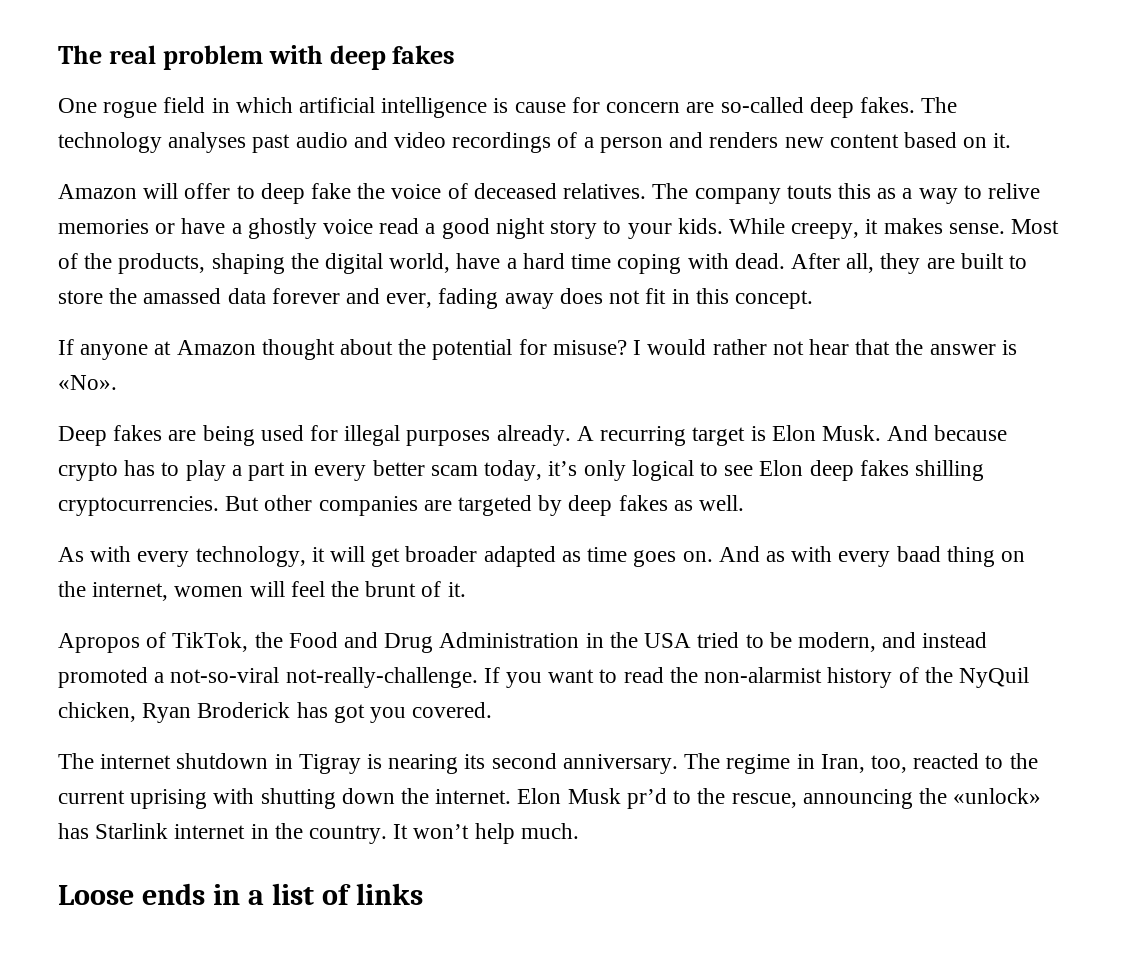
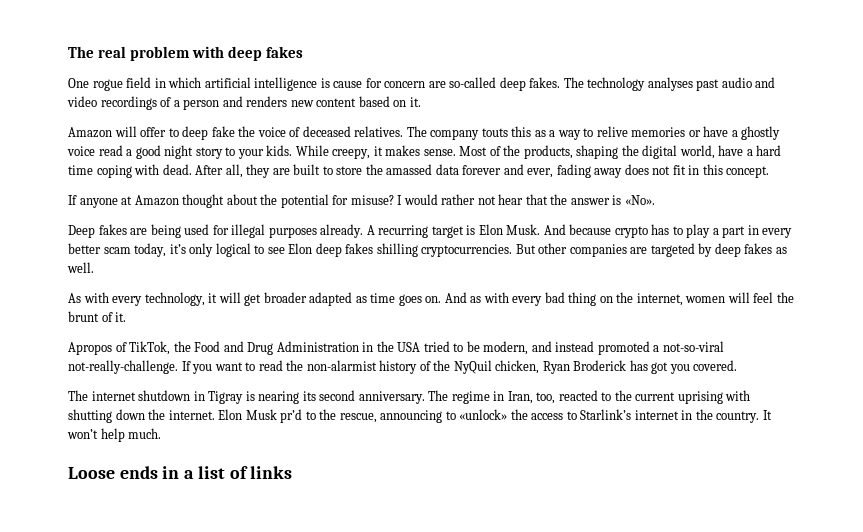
- And as with every baad thing on the internet, women will feel the brunt of it.
+ And as with every bad thing on the internet, women will feel the brunt of it.
- Elon Musk pr’d to the rescue, announcing the «unlock» has Starlink internet in the country.
+ Elon Musk pr’d to the rescue, announcing to «unlock» the access to Starlink’s internet in the country.

